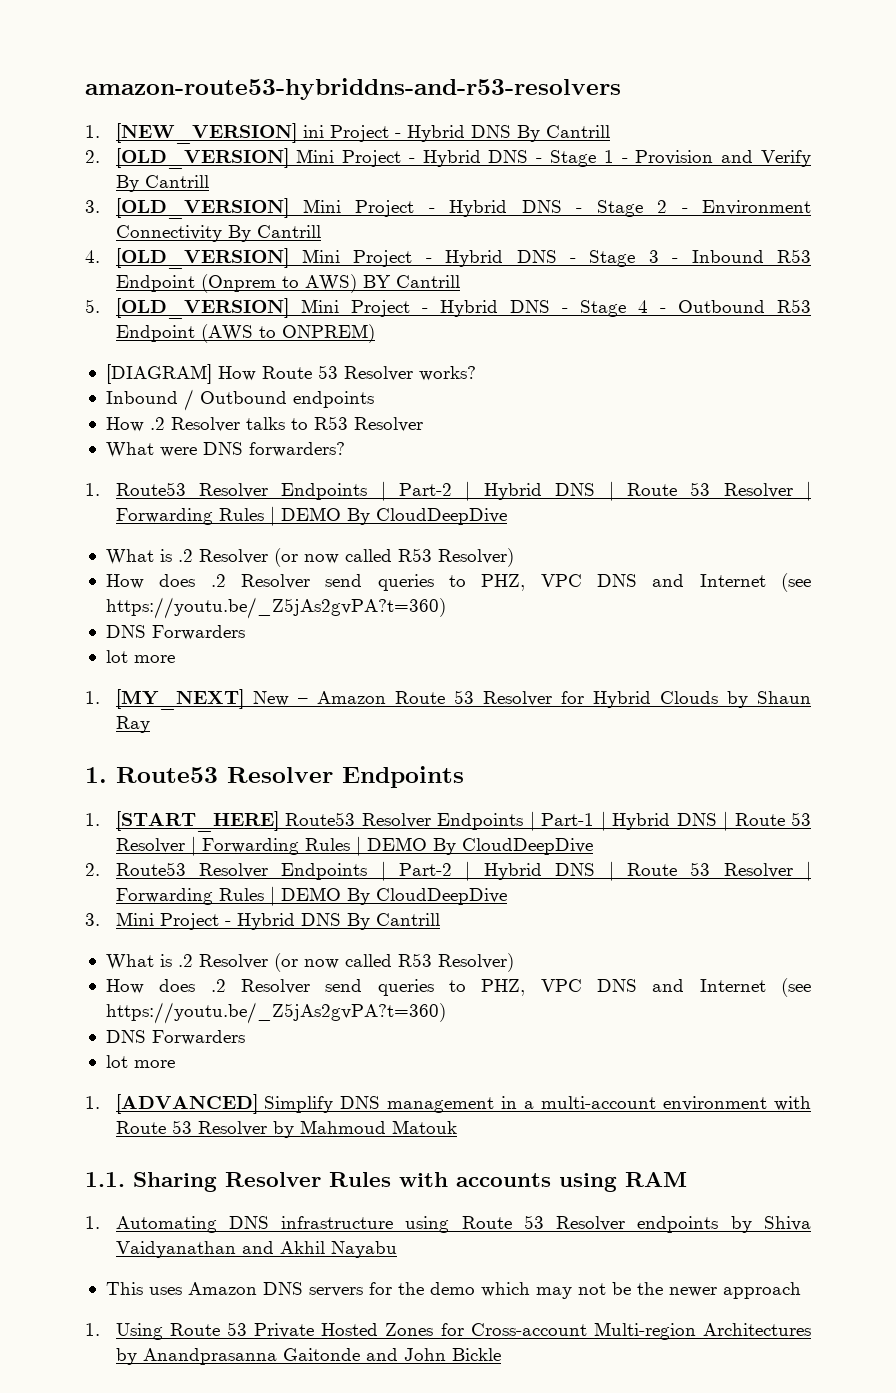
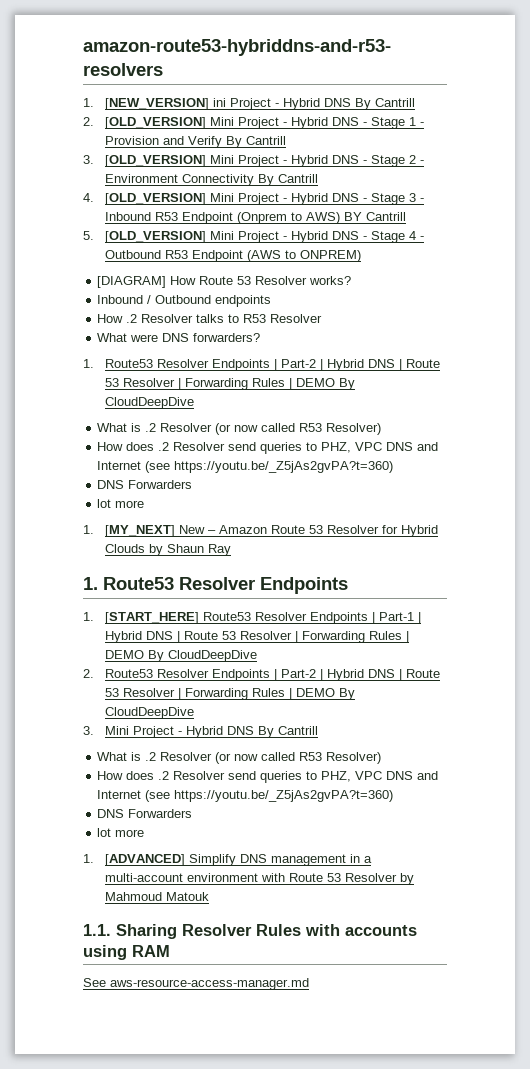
- 1. Automating DNS infrastructure using Route 53 Resolver endpoints by Shiva Vaidyanathan and Akhil Nayabu
- This uses Amazon DNS servers for the demo which may not be the newer approach
- 1. Using Route 53 Private Hosted Zones for Cross-account Multi-region Architectures by Anandprasanna Gaitonde and John Bickle
+ See aws-resource-access-manager.md

